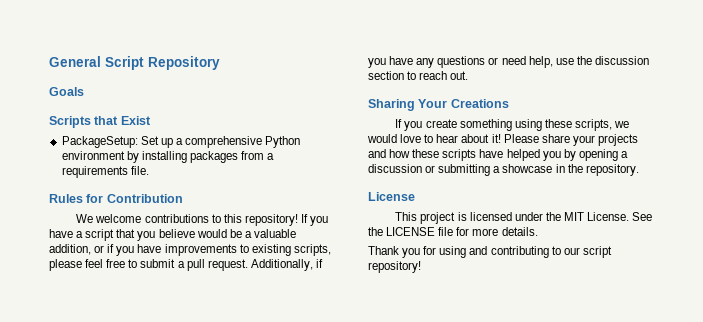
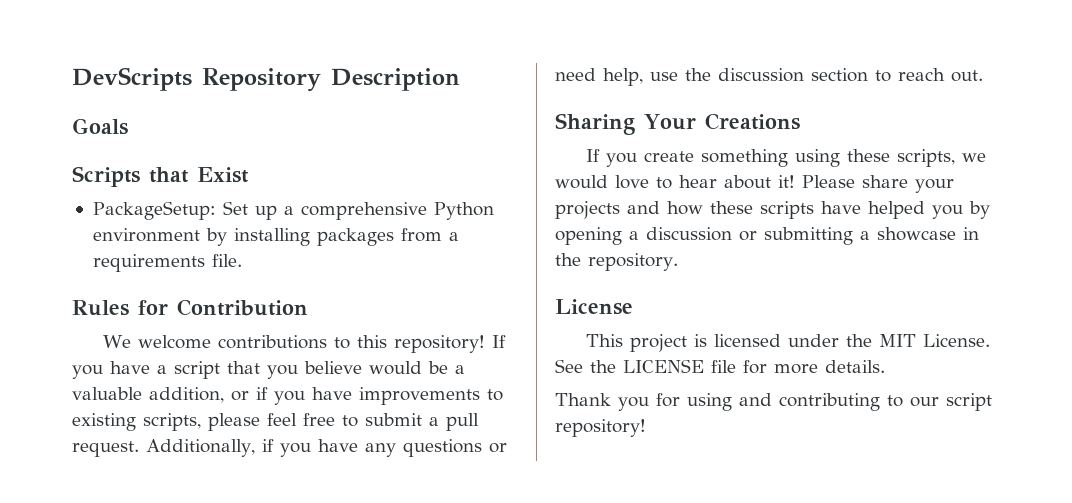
- General Script Repository
+ DevScripts Repository Description

